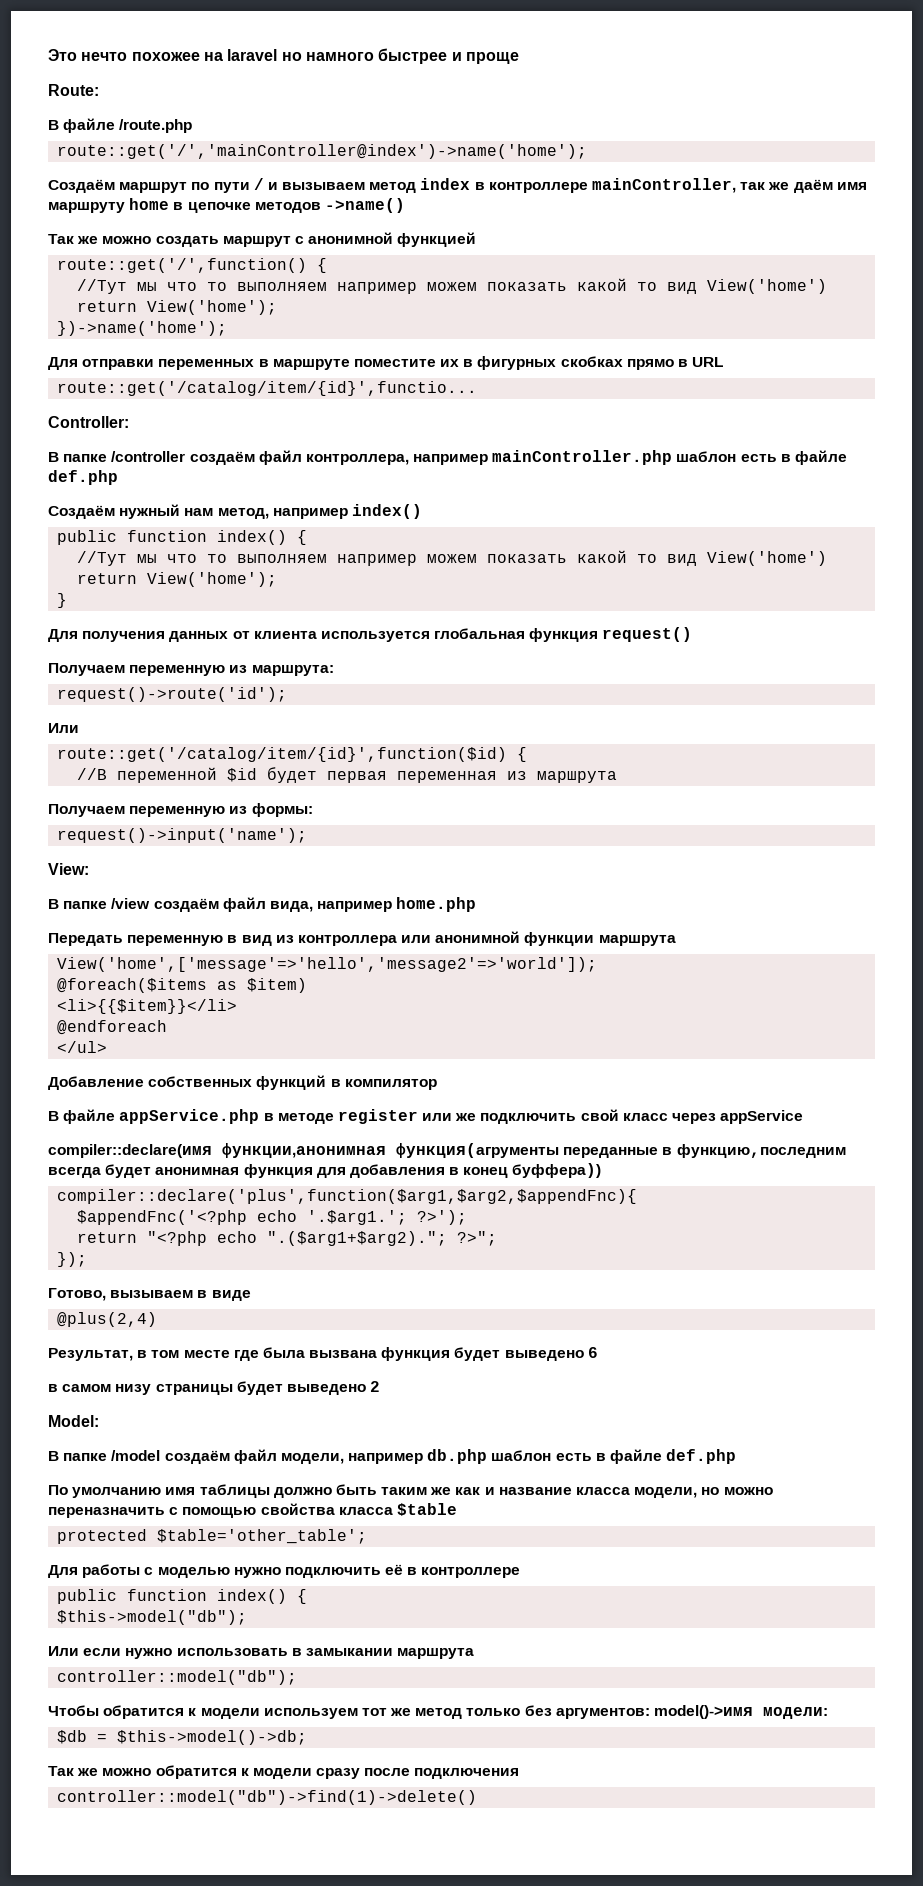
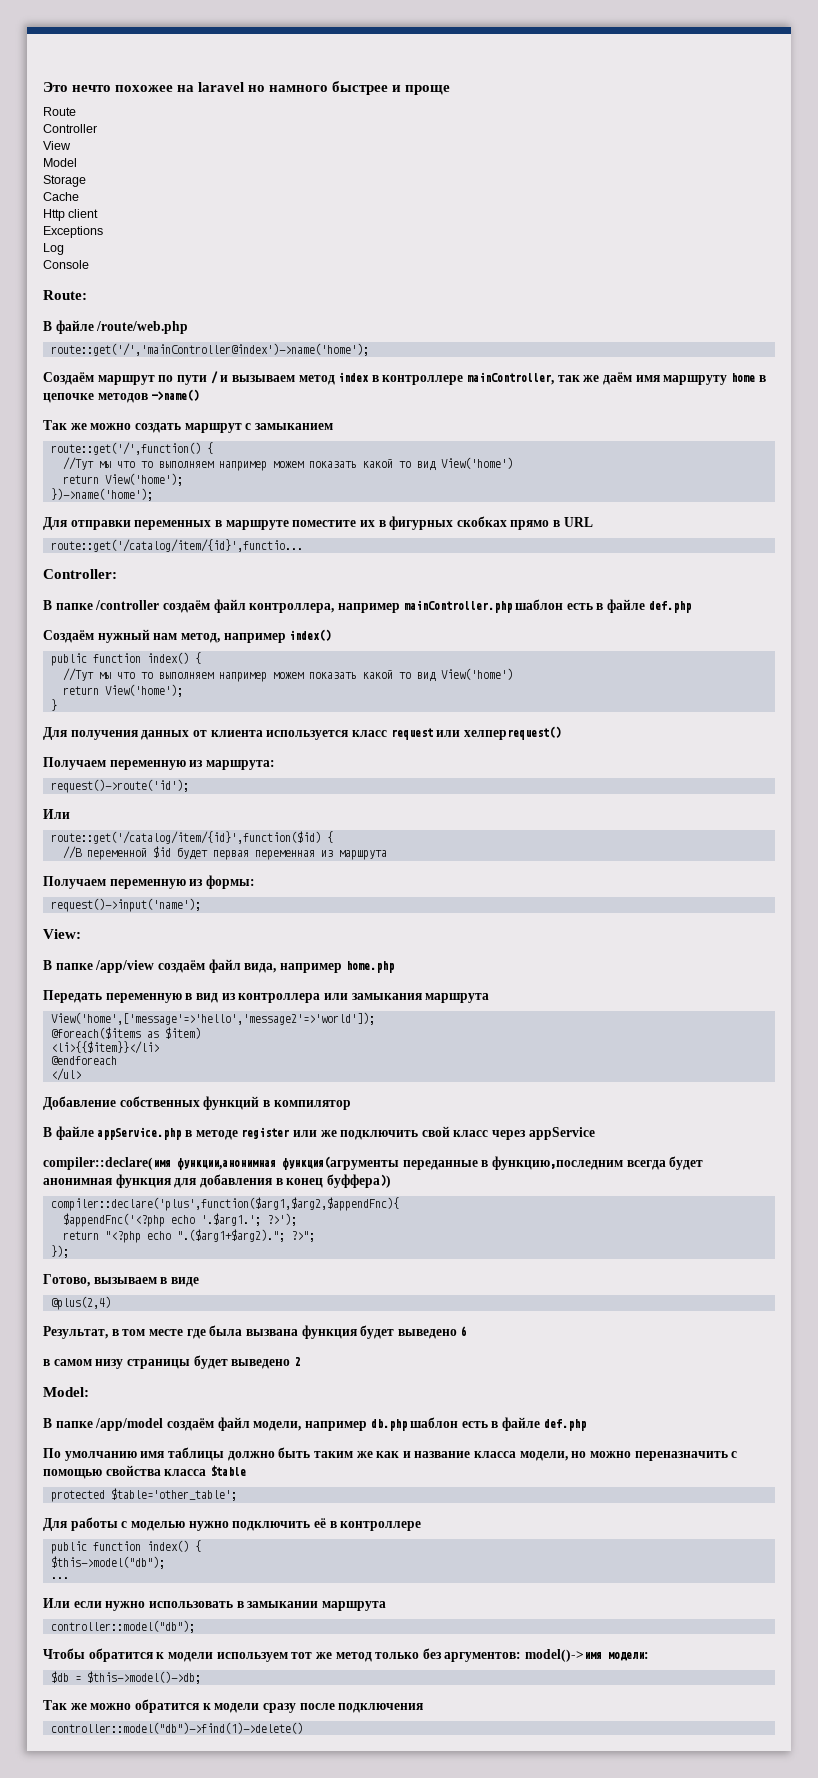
+ Route
+ Controller
+ View
+ Model
+ Storage
+ Cache
+ Http client
+ Exceptions
+ Log
+ Console
- В файле /route.php
+ В файле /route/web.php
- Так же можно создать маршрут с анонимной функцией
+ Так же можно создать маршрут с замыканием
- Для получения данных от клиента используется глобальная функция request()
+ Для получения данных от клиента используется класс request или хелперrequest()
- В папке /view создаём файл вида, например home.php
+ В папке /app/view создаём файл вида, например home.php
- Передать переменную в вид из контроллера или анонимной функции маршрута
+ Передать переменную в вид из контроллера или замыкания маршрута
- В папке /model создаём файл модели, например db.php шаблон есть в файле def.php
+ В папке /app/model создаём файл модели, например db.php шаблон есть в файле def.php
+ ...

